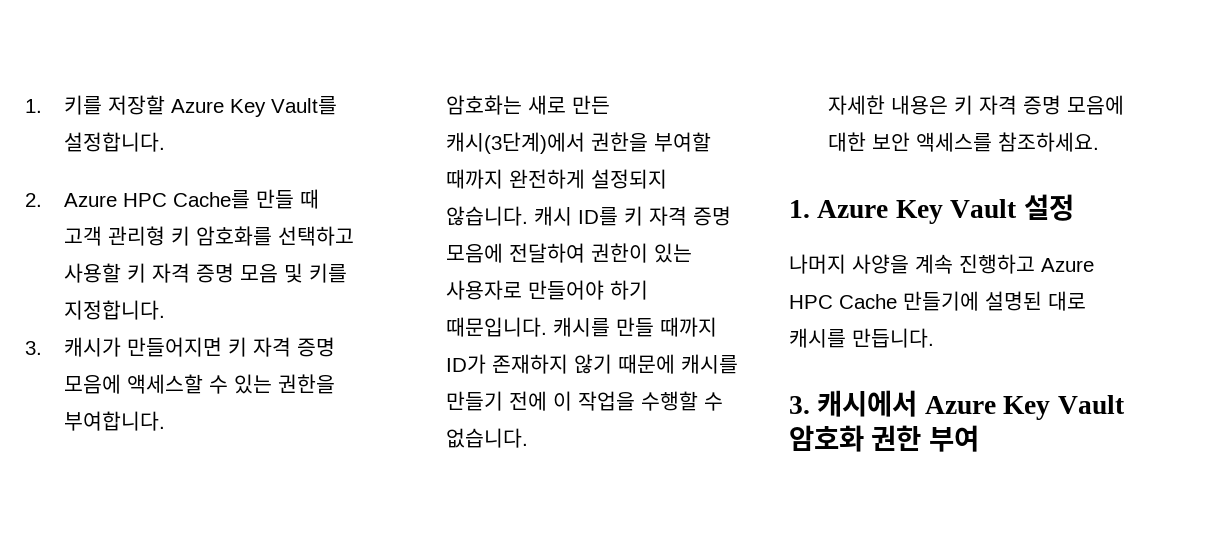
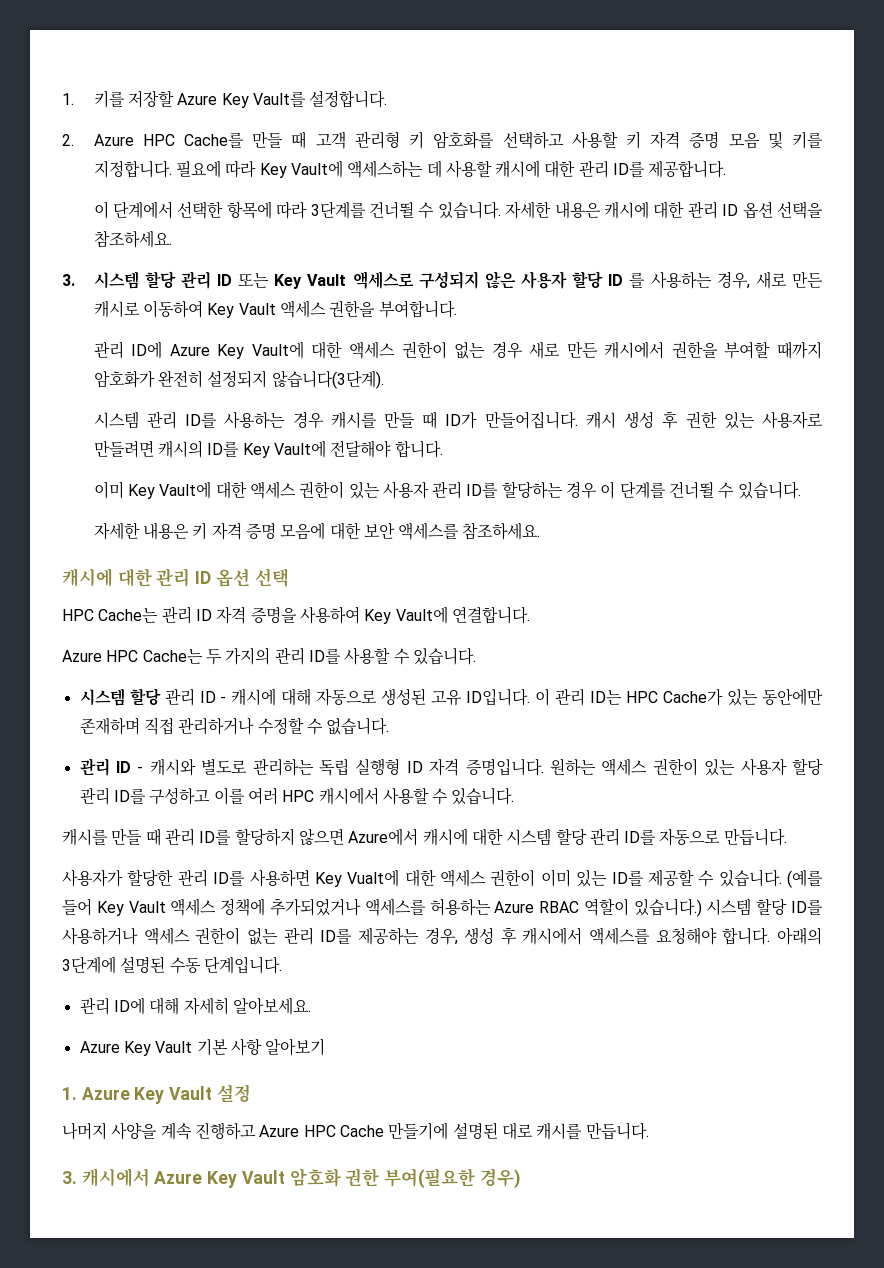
- 2. Azure HPC Cache를 만들 때 고객 관리형 키 암호화를 선택하고 사용할 키 자격 증명 모음 및 키를 지정합니다.
- 3. 캐시가 만들어지면 키 자격 증명 모음에 액세스할 수 있는 권한을 부여합니다.
- 암호화는 새로 만든 캐시(3단계)에서 권한을 부여할 때까지 완전하게 설정되지 않습니다. 캐시 ID를 키 자격 증명 모음에 전달하여 권한이 있는 사용자로 만들어야 하기 때문입니다. 캐시를 만들 때까지 ID가 존재하지 않기 때문에 캐시를 만들기 전에 이 작업을 수행할 수 없습니다.
+ 2. Azure HPC Cache를 만들 때 고객 관리형 키 암호화를 선택하고 사용할 키 자격 증명 모음 및 키를 지정합니다. 필요에 따라 Key Vault에 액세스하는 데 사용할 캐시에 대한 관리 ID를 제공합니다.
+ 이 단계에서 선택한 항목에 따라 3단계를 건너뛸 수 있습니다. 자세한 내용은 캐시에 대한 관리 ID 옵션 선택을 참조하세요.
+ 3. 시스템 할당 관리 ID 또는 Key Vault 액세스로 구성되지 않은 사용자 할당 ID 를 사용하는 경우, 새로 만든 캐시로 이동하여 Key Vault 액세스 권한을 부여합니다.
+ 관리 ID에 Azure Key Vault에 대한 액세스 권한이 없는 경우 새로 만든 캐시에서 권한을 부여할 때까지 암호화가 완전히 설정되지 않습니다(3단계).
+ 시스템 관리 ID를 사용하는 경우 캐시를 만들 때 ID가 만들어집니다. 캐시 생성 후 권한 있는 사용자로 만들려면 캐시의 ID를 Key Vault에 전달해야 합니다.
+ 이미 Key Vault에 대한 액세스 권한이 있는 사용자 관리 ID를 할당하는 경우 이 단계를 건너뛸 수 있습니다.
+ 캐시에 대한 관리 ID 옵션 선택
+ HPC Cache는 관리 ID 자격 증명을 사용하여 Key Vault에 연결합니다.
+ Azure HPC Cache는 두 가지의 관리 ID를 사용할 수 있습니다.
+ 시스템 할당 관리 ID - 캐시에 대해 자동으로 생성된 고유 ID입니다. 이 관리 ID는 HPC Cache가 있는 동안에만 존재하며 직접 관리하거나 수정할 수 없습니다.
+ 관리 ID - 캐시와 별도로 관리하는 독립 실행형 ID 자격 증명입니다. 원하는 액세스 권한이 있는 사용자 할당 관리 ID를 구성하고 이를 여러 HPC 캐시에서 사용할 수 있습니다.
+ 캐시를 만들 때 관리 ID를 할당하지 않으면 Azure에서 캐시에 대한 시스템 할당 관리 ID를 자동으로 만듭니다.
+ 사용자가 할당한 관리 ID를 사용하면 Key Vualt에 대한 액세스 권한이 이미 있는 ID를 제공할 수 있습니다. (예를 들어 Key Vault 액세스 정책에 추가되었거나 액세스를 허용하는 Azure RBAC 역할이 있습니다.) 시스템 할당 ID를 사용하거나 액세스 권한이 없는 관리 ID를 제공하는 경우, 생성 후 캐시에서 액세스를 요청해야 합니다. 아래의 3단계에 설명된 수동 단계입니다.
+ 관리 ID에 대해 자세히 알아보세요.
+ Azure Key Vault 기본 사항 알아보기
- 3. 캐시에서 Azure Key Vault 암호화 권한 부여
+ 3. 캐시에서 Azure Key Vault 암호화 권한 부여(필요한 경우)

